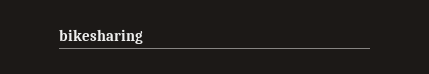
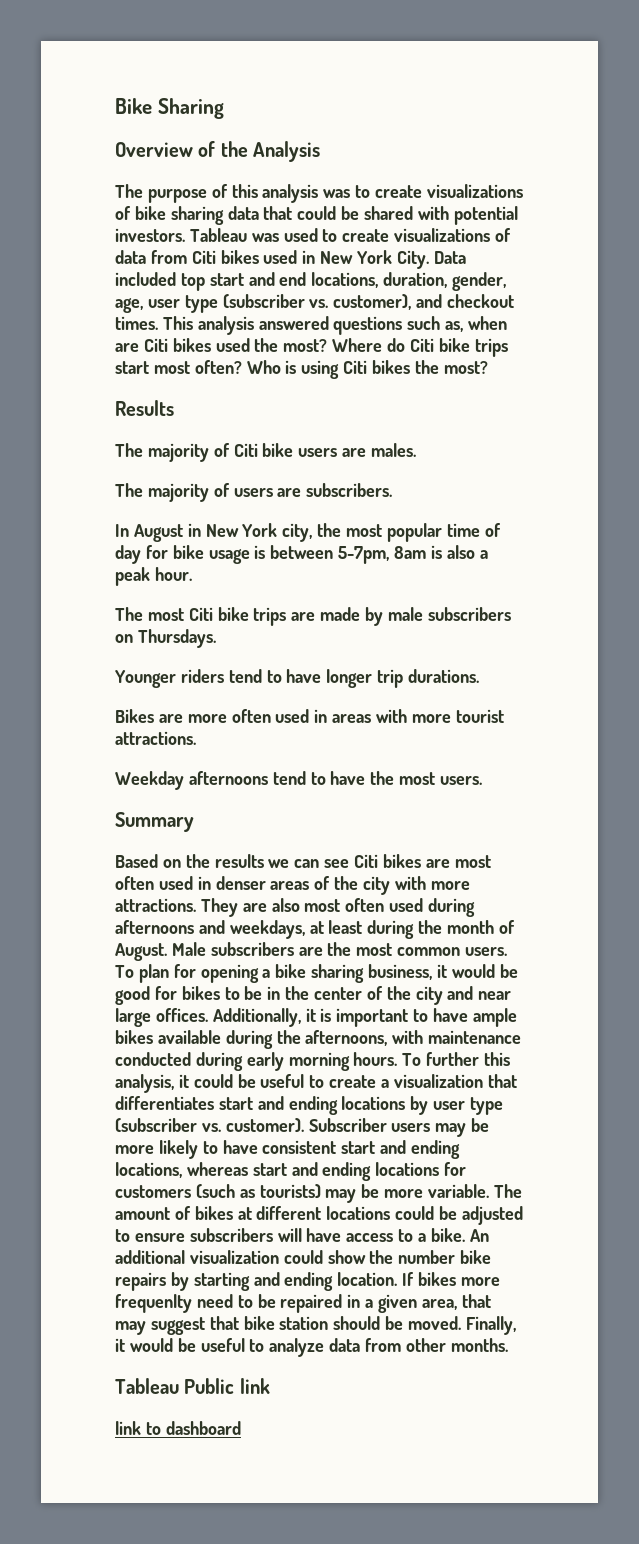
- bikesharing
+ Bike Sharing
+ Overview of the Analysis
+ The purpose of this analysis was to create visualizations of bike sharing data that could be shared with potential investors. Tableau was used to create visualizations of data from Citi bikes used in New York City. Data included top start and end locations, duration, gender, age, user type (subscriber vs. customer), and checkout times. This analysis answered questions such as, when are Citi bikes used the most? Where do Citi bike trips start most often? Who is using Citi bikes the most?
+ Results
+ The majority of Citi bike users are males.
+ The majority of users are subscribers.
+ In August in New York city, the most popular time of day for bike usage is between 5-7pm, 8am is also a peak hour.
+ The most Citi bike trips are made by male subscribers on Thursdays.
+ Younger riders tend to have longer trip durations.
+ Bikes are more often used in areas with more tourist attractions.
+ Weekday afternoons tend to have the most users.
+ Summary
+ Based on the results we can see Citi bikes are most often used in denser areas of the city with more attractions. They are also most often used during afternoons and weekdays, at least during the month of August. Male subscribers are the most common users. To plan for opening a bike sharing business, it would be good for bikes to be in the center of the city and near large offices. Additionally, it is important to have ample bikes available during the afternoons, with maintenance conducted during early morning hours. To further this analysis, it could be useful to create a visualization that differentiates start and ending locations by user type (subscriber vs. customer). Subscriber users may be more likely to have consistent start and ending locations, whereas start and ending locations for customers (such as tourists) may be more variable. The amount of bikes at different locations could be adjusted to ensure subscribers will have access to a bike. An additional visualization could show the number bike repairs by starting and ending location. If bikes more frequenlty need to be repaired in a given area, that may suggest that bike station should be moved. Finally, it would be useful to analyze data from other months.
+ Tableau Public link
+ link to dashboard

